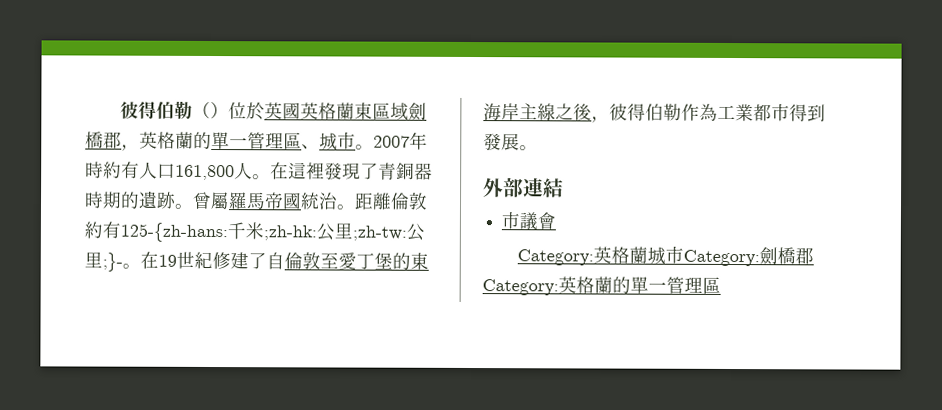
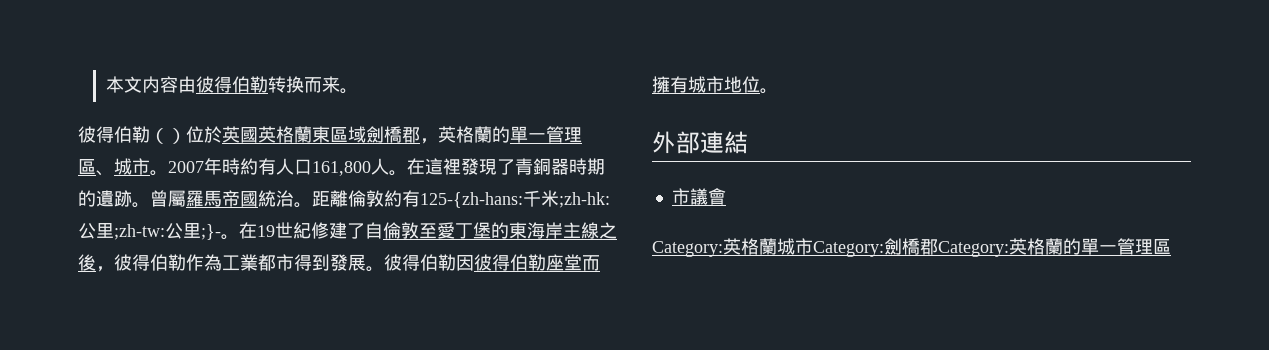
+ 本文内容由彼得伯勒转换而来。
+ 彼得伯勒因彼得伯勒座堂而擁有城市地位。

